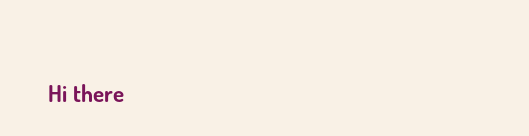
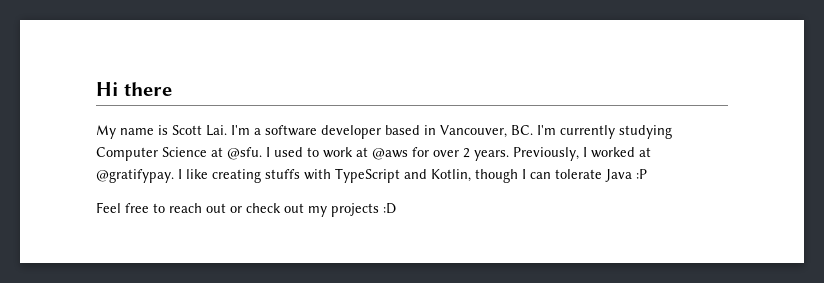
+ My name is Scott Lai. I'm a software developer based in Vancouver, BC. I'm currently studying Computer Science at @sfu. I used to work at @aws for over 2 years. Previously, I worked at @gratifypay. I like creating stuffs with TypeScript and Kotlin, though I can tolerate Java :P
+ Feel free to reach out or check out my projects :D

